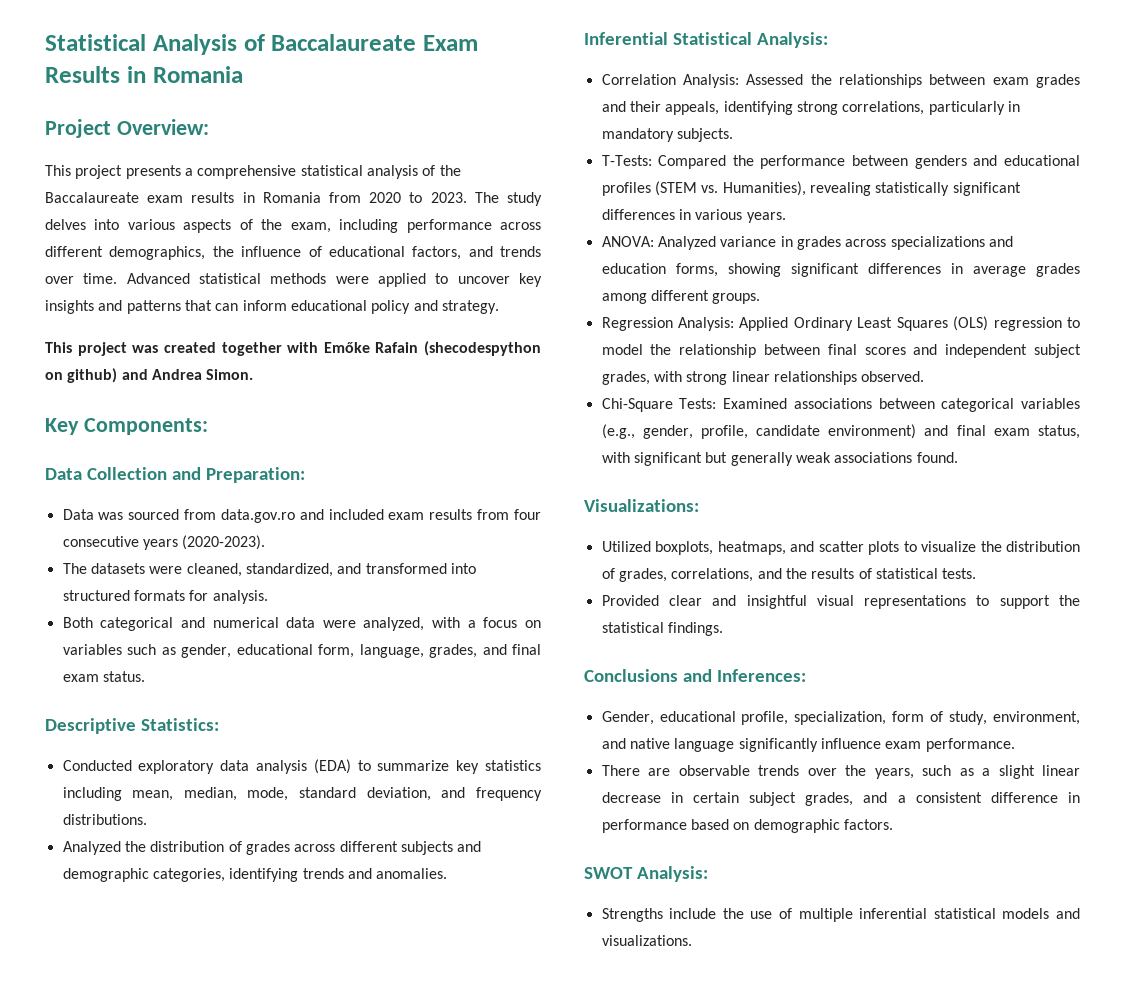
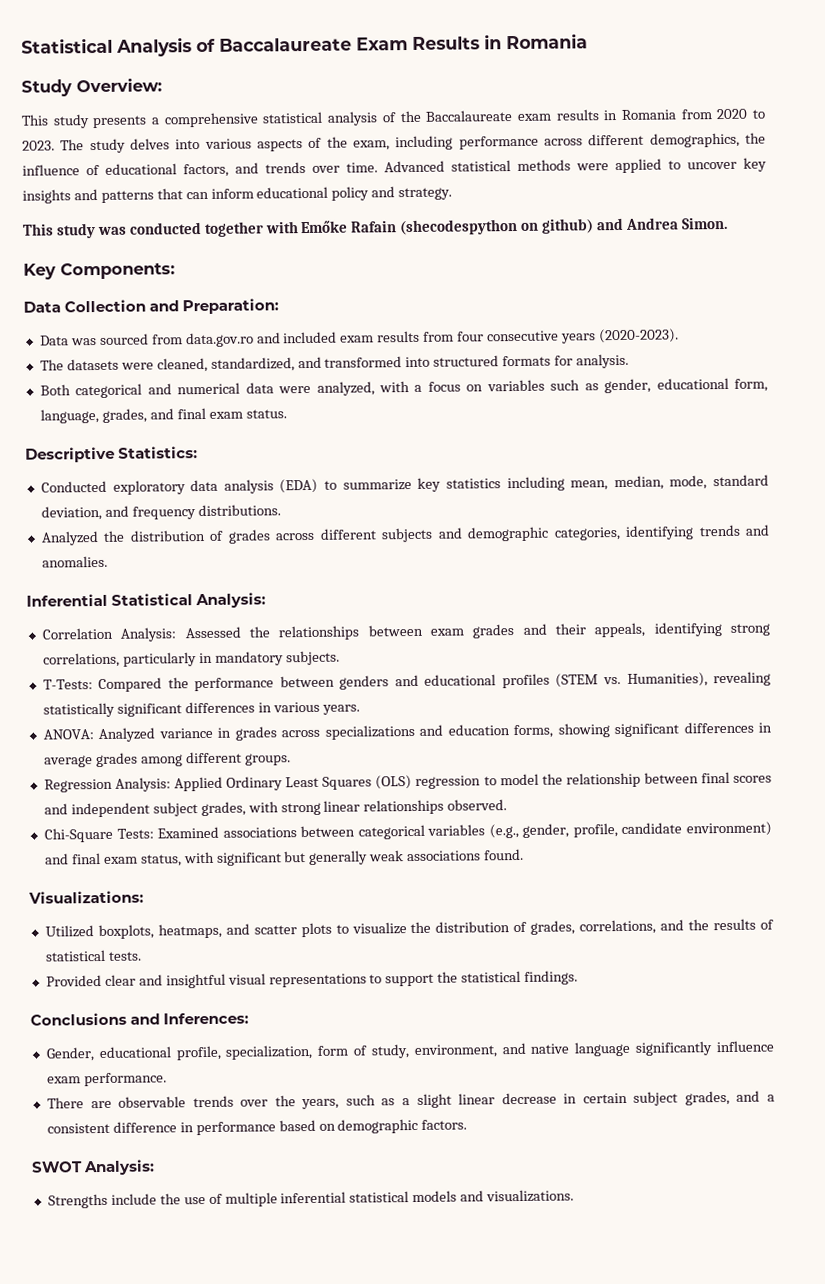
- Project Overview:
+ Study Overview:
- This project presents a comprehensive statistical analysis of the Baccalaureate exam results in Romania from 2020 to 2023.
+ This study presents a comprehensive statistical analysis of the Baccalaureate exam results in Romania from 2020 to 2023.
- This project was created together with Emőke Rafain (shecodespython on github) and Andrea Simon.
+ This study was conducted together with Emőke Rafain (shecodespython on github) and Andrea Simon.

